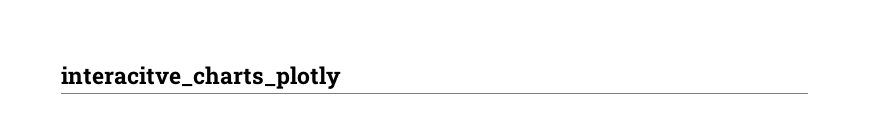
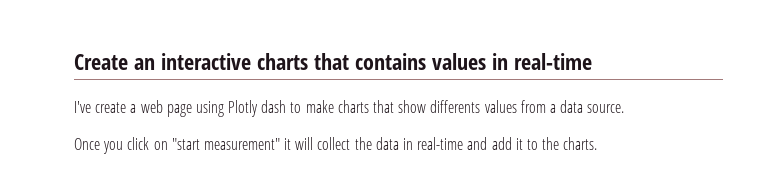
- interacitve_charts_plotly
+ Create an interactive charts that contains values in real-time
+ I've create a web page using Plotly dash to make charts that show differents values from a data source.
+ Once you click on "start measurement" it will collect the data in real-time and add it to the charts.

